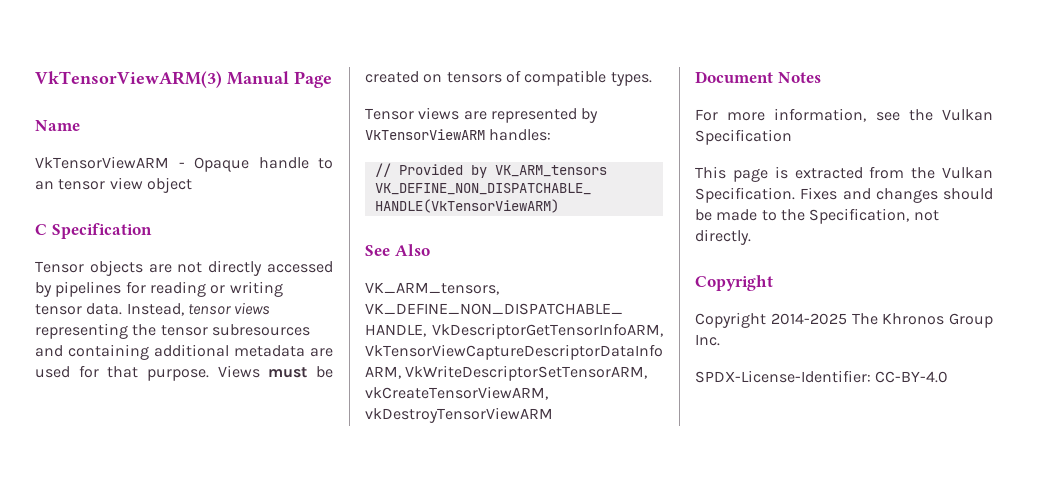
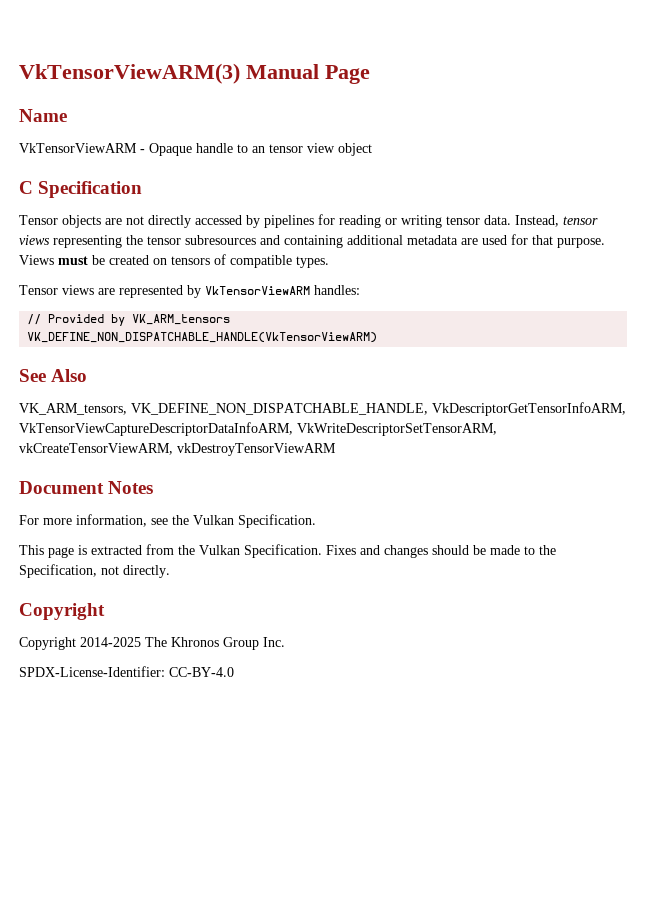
- For more information, see the Vulkan Specification
+ For more information, see the Vulkan Specification.

